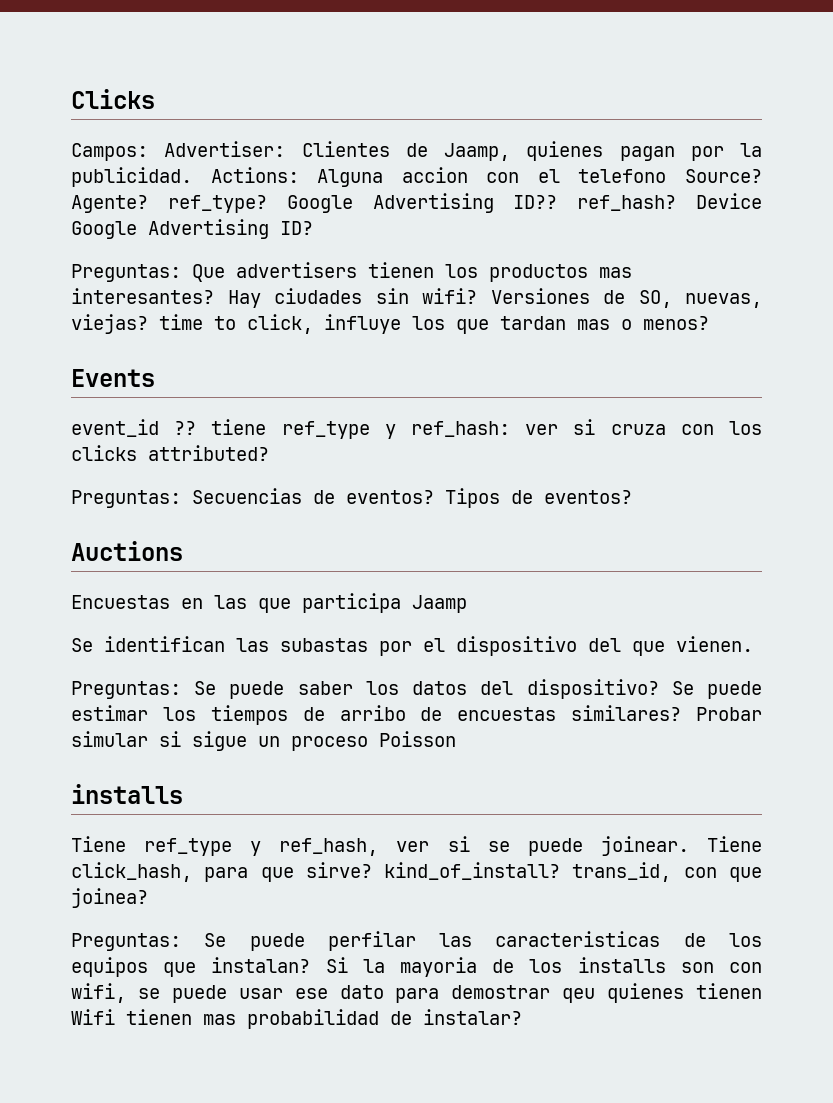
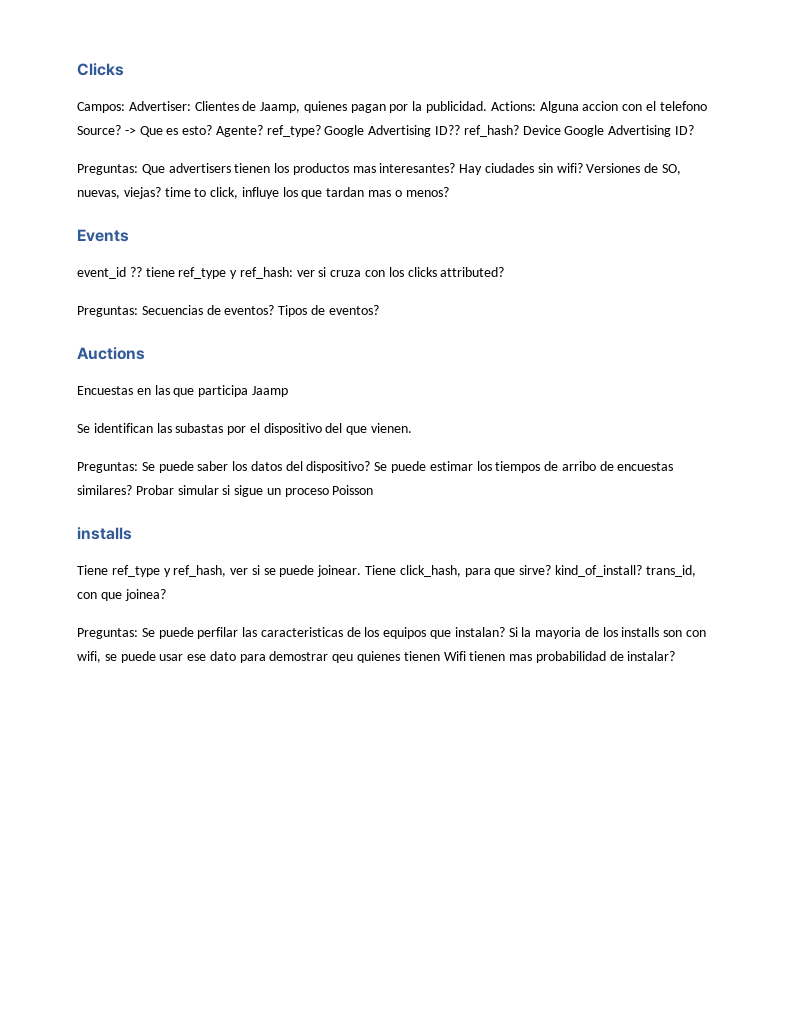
+ -> Que es esto?

